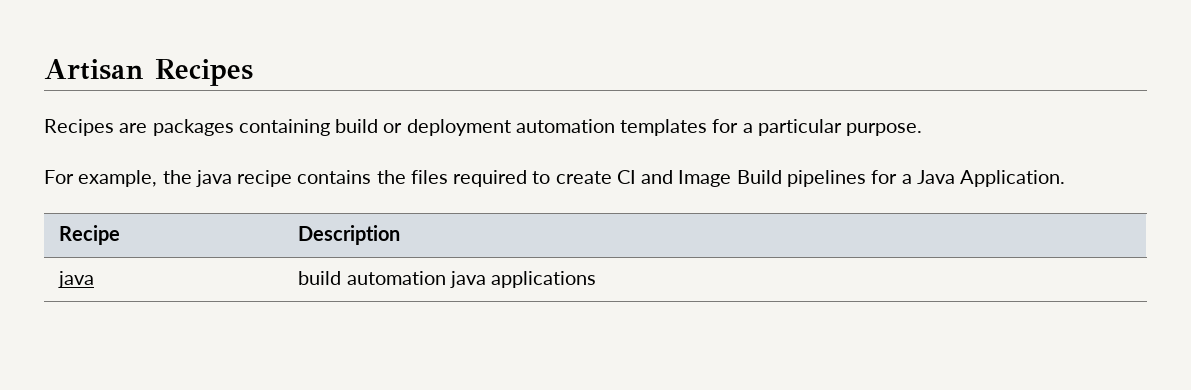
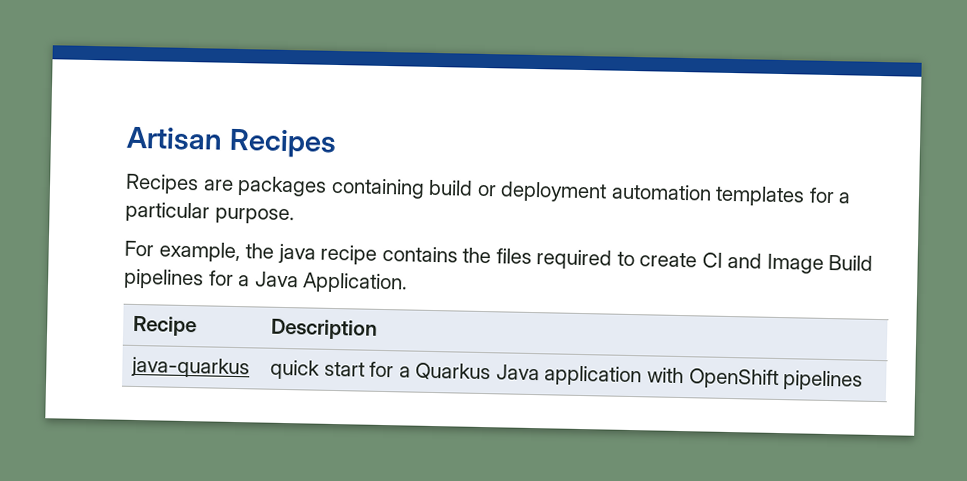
- java | build automation java applications
+ java-quarkus | quick start for a Quarkus Java application with OpenShift pipelines

